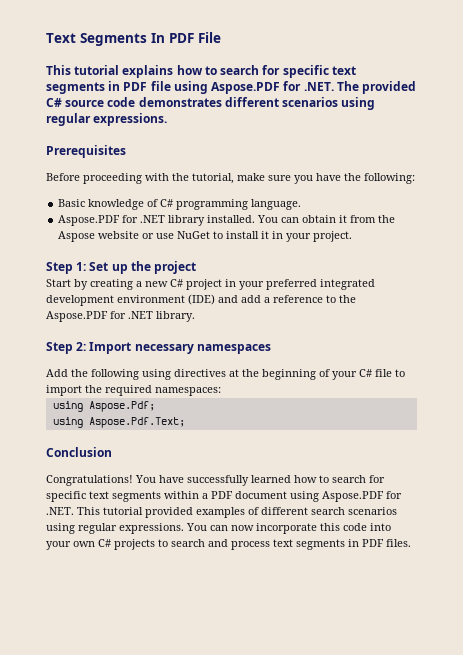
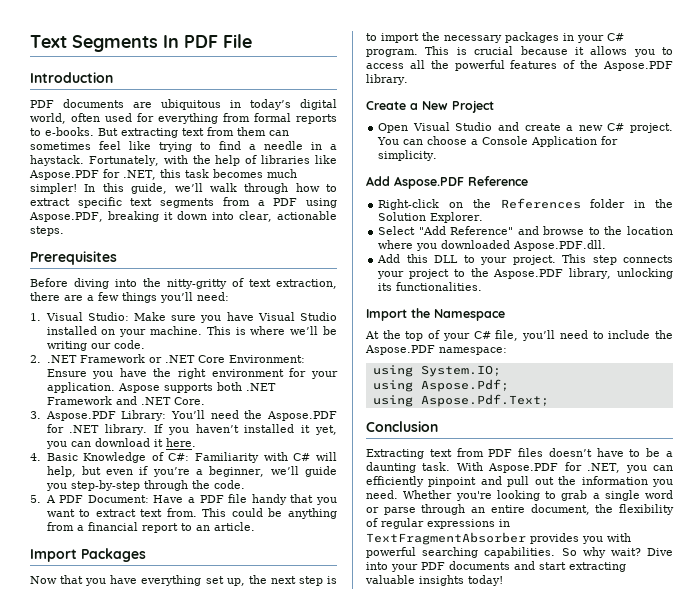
- This tutorial explains how to search for specific text segments in PDF file using Aspose.PDF for .NET. The provided C# source code demonstrates different scenarios using regular expressions.
+ Introduction
+ PDF documents are ubiquitous in today’s digital world, often used for everything from formal reports to e-books. But extracting text from them can sometimes feel like trying to find a needle in a haystack. Fortunately, with the help of libraries like Aspose.PDF for .NET, this task becomes much simpler! In this guide, we’ll walk through how to extract specific text segments from a PDF using Aspose.PDF, breaking it down into clear, actionable steps.
  Prerequisites
- Before proceeding with the tutorial, make sure you have the following:
- Basic knowledge of C# programming language.
- Aspose.PDF for .NET library installed. You can obtain it from the Aspose website or use NuGet to install it in your project.
- Step 1: Set up the project
- Start by creating a new C# project in your preferred integrated development environment (IDE) and add a reference to the Aspose.PDF for .NET library.
- Step 2: Import necessary namespaces
- Add the following using directives at the beginning of your C# file to import the required namespaces:
+ Before diving into the nitty-gritty of text extraction, there are a few things you’ll need:
+ 1. Visual Studio: Make sure you have Visual Studio installed on your machine. This is where we’ll be writing our code.
+ 2. .NET Framework or .NET Core Environment: Ensure you have the right environment for your application. Aspose supports both .NET Framework and .NET Core.
+ 3. Aspose.PDF Library: You’ll need the Aspose.PDF for .NET library. If you haven’t installed it yet, you can download it here.
+ 4. Basic Knowledge of C#: Familiarity with C# will help, but even if you’re a beginner, we’ll guide you step-by-step through the code.
+ 5. A PDF Document: Have a PDF file handy that you want to extract text from. This could be anything from a financial report to an article.
+ Import Packages
+ Now that you have everything set up, the next step is to import the necessary packages in your C# program. This is crucial because it allows you to access all the powerful features of the Aspose.PDF library.
+ Create a New Project
+ Open Visual Studio and create a new C# project. You can choose a Console Application for simplicity.
+ Add Aspose.PDF Reference
+ Right-click on the References folder in the Solution Explorer.
+ Select "Add Reference" and browse to the location where you downloaded Aspose.PDF.dll.
+ Add this DLL to your project. This step connects your project to the Aspose.PDF library, unlocking its functionalities.
+ Import the Namespace
+ At the top of your C# file, you’ll need to include the Aspose.PDF namespace:
+ using System.IO;
- Congratulations! You have successfully learned how to search for specific text segments within a PDF document using Aspose.PDF for .NET. This tutorial provided examples of different search scenarios using regular expressions. You can now incorporate this code into your own C# projects to search and process text segments in PDF files.
+ Extracting text from PDF files doesn’t have to be a daunting task. With Aspose.PDF for .NET, you can efficiently pinpoint and pull out the information you need. Whether you're looking to grab a single word or parse through an entire document, the flexibility of regular expressions in TextFragmentAbsorber provides you with powerful searching capabilities. So why wait? Dive into your PDF documents and start extracting valuable insights today!

